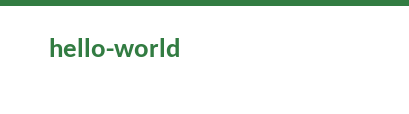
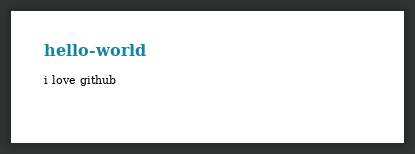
+ i love github

